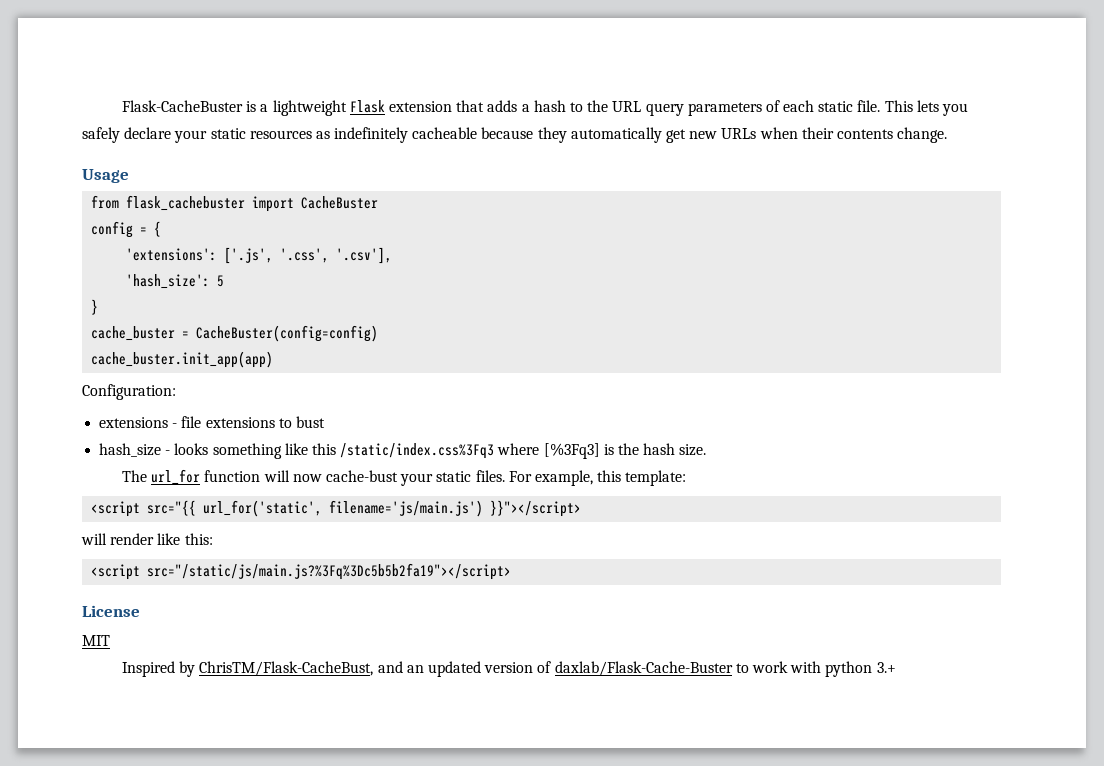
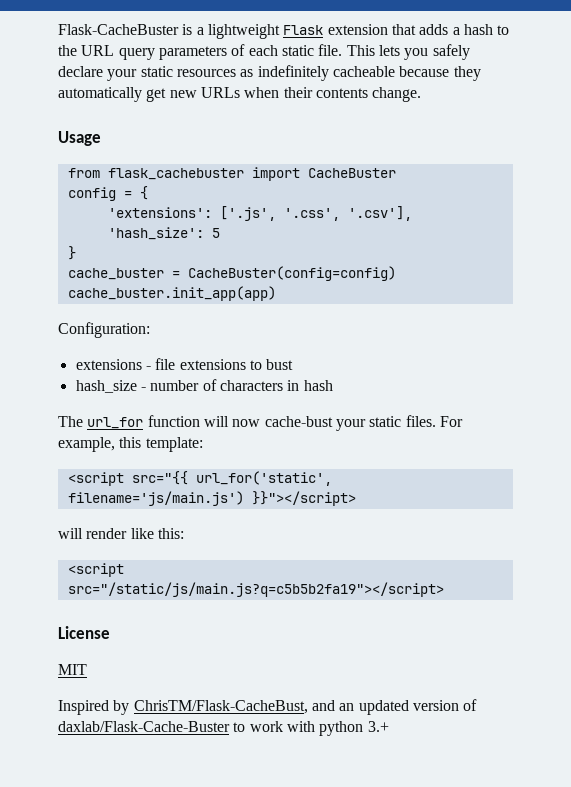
- hash_size - looks something like this /static/index.css%3Fq3 where [%3Fq3] is the hash size.
+ hash_size - number of characters in hash
- <script src="/static/js/main.js?%3Fq%3Dc5b5b2fa19"></script>
+ <script src="/static/js/main.js?q=c5b5b2fa19"></script>

